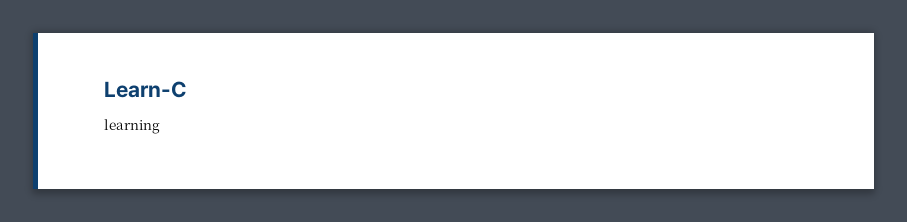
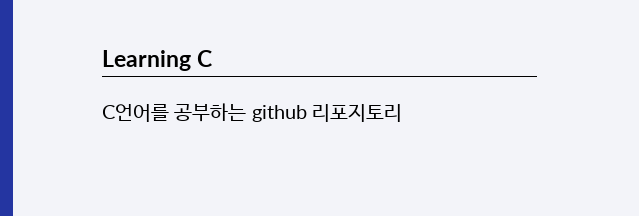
- Learn-C
- learning
+ Learning C
+ C언어를 공부하는 github 리포지토리

